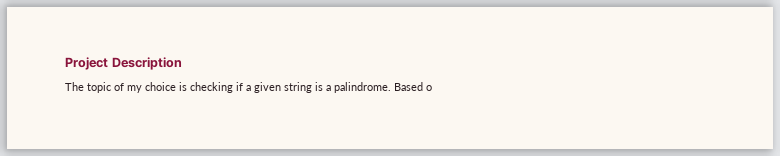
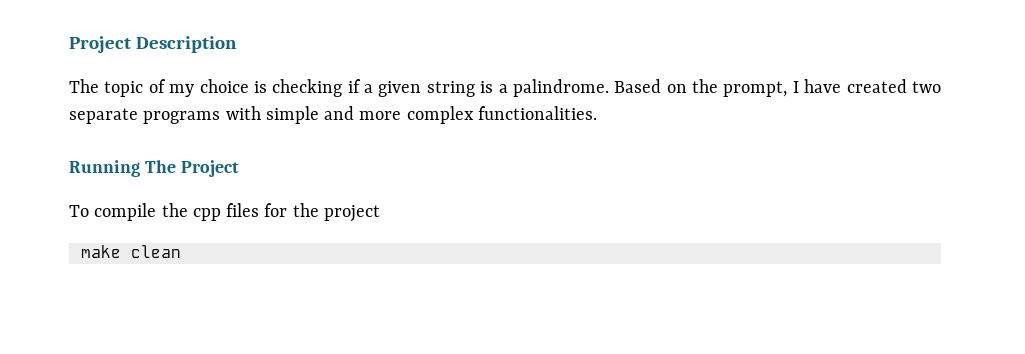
- Based o
+ Based on the prompt, I have created two separate programs with simple and more complex functionalities.
+ Running The Project
+ To compile the cpp files for the project
+ make clean

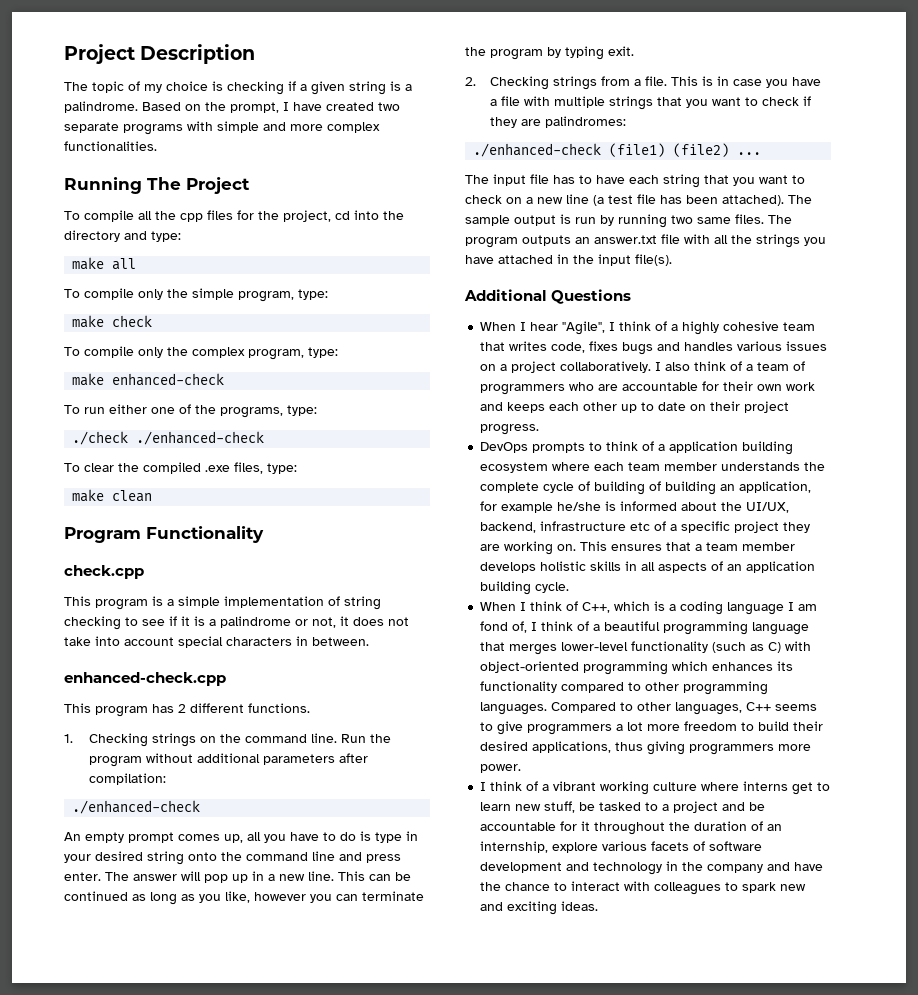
- To compile the cpp files for the project
+ To compile all the cpp files for the project, cd into the directory and type:
+ make all
+ To compile only the simple program, type:
+ make check
+ To compile only the complex program, type:
+ make enhanced-check
+ To run either one of the programs, type:
+ ./check ./enhanced-check
+ To clear the compiled .exe files, type:
  make clean
+ Program Functionality
+ check.cpp
+ This program is a simple implementation of string checking to see if it is a palindrome or not, it does not take into account special characters in between.
+ enhanced-check.cpp
+ This program has 2 different functions.
+ 1. Checking strings on the command line. Run the program without additional parameters after compilation:
+ ./enhanced-check
+ An empty prompt comes up, all you have to do is type in your desired string onto the command line and press enter. The answer will pop up in a new line. This can be continued as long as you like, however you can terminate the program by typing exit.
+ 2. Checking strings from a file. This is in case you have a file with multiple strings that you want to check if they are palindromes:
+ ./enhanced-check (file1) (file2) ...
+ The input file has to have each string that you want to check on a new line (a test file has been attached). The sample output is run by running two same files. The program outputs an answer.txt file with all the strings you have attached in the input file(s).
+ Additional Questions
+ When I hear "Agile", I think of a highly cohesive team that writes code, fixes bugs and handles various issues on a project collaboratively. I also think of a team of programmers who are accountable for their own work and keeps each other up to date on their project progress.
+ DevOps prompts to think of a application building ecosystem where each team member understands the complete cycle of building of building an application, for example he/she is informed about the UI/UX, backend, infrastructure etc of a specific project they are working on. This ensures that a team member develops holistic skills in all aspects of an application building cycle.
+ When I think of C++, which is a coding language I am fond of, I think of a beautiful programming language that merges lower-level functionality (such as C) with object-oriented programming which enhances its functionality compared to other programming languages. Compared to other languages, C++ seems to give programmers a lot more freedom to build their desired applications, thus giving programmers more power.
+ I think of a vibrant working culture where interns get to learn new stuff, be tasked to a project and be accountable for it throughout the duration of an internship, explore various facets of software development and technology in the company and have the chance to interact with colleagues to spark new and exciting ideas.

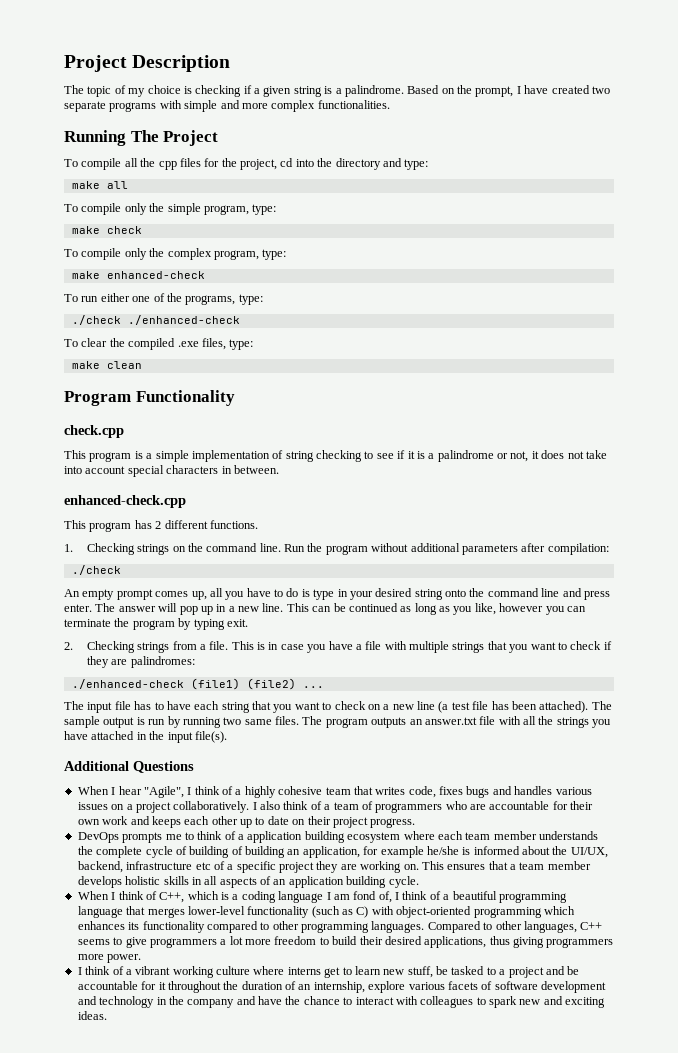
  Run the program without additional parameters after compilation:
- ./enhanced-check
+ ./check
- DevOps prompts to think of a application building ecosystem where each team member understands the complete cycle of building of building an application, for example he/she is informed about the UI/UX, backend, infrastructure etc of a specific project they are working on.
+ DevOps prompts me to think of a application building ecosystem where each team member understands the complete cycle of building of building an application, for example he/she is informed about the UI/UX, backend, infrastructure etc of a specific project they are working on.

